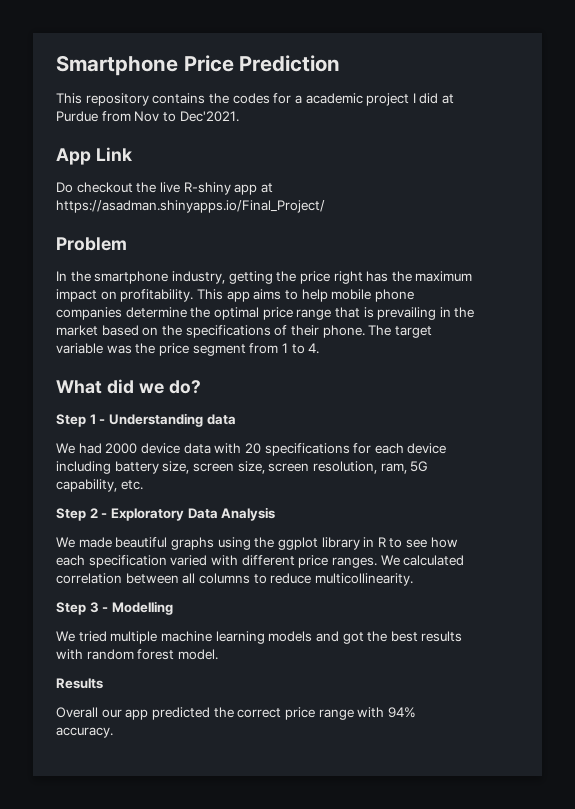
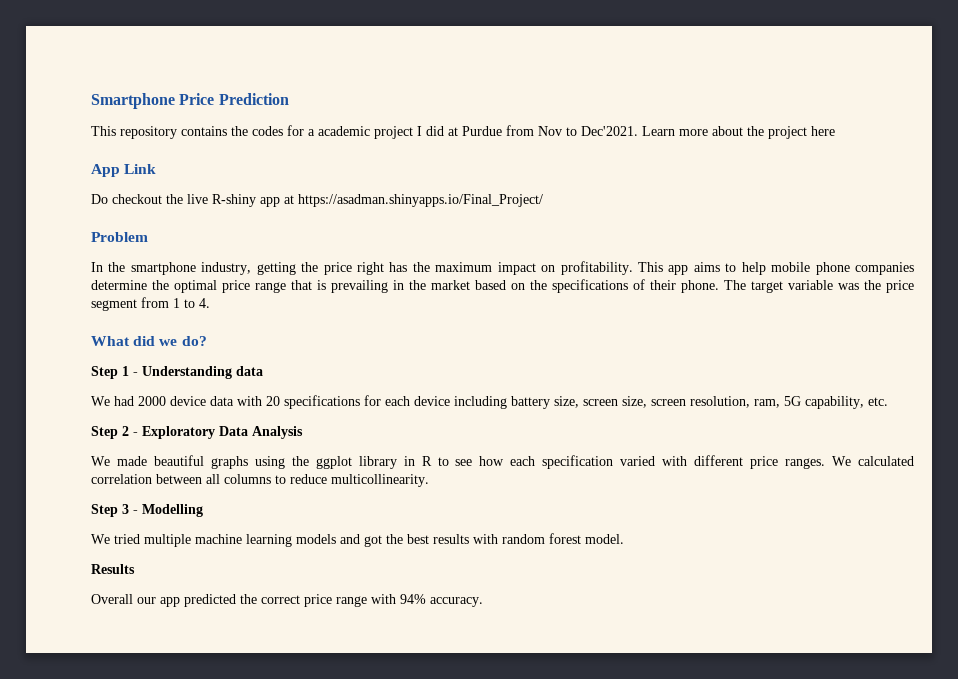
+ Learn more about the project here

